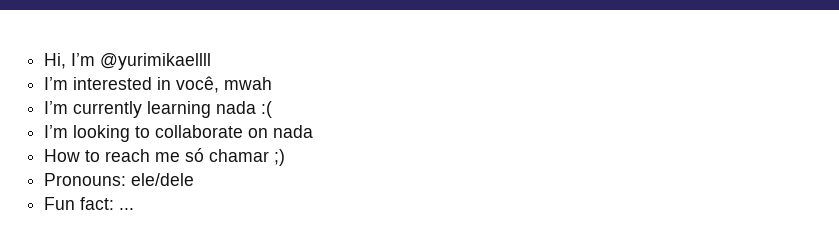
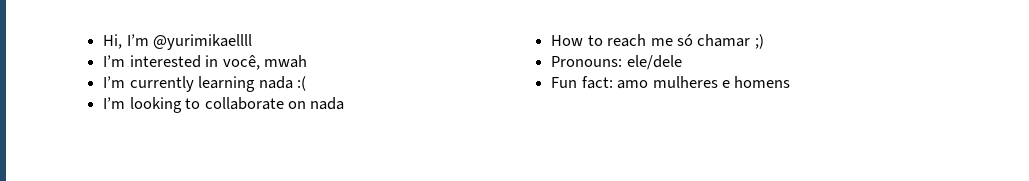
- Fun fact: ...
+ Fun fact: amo mulheres e homens

